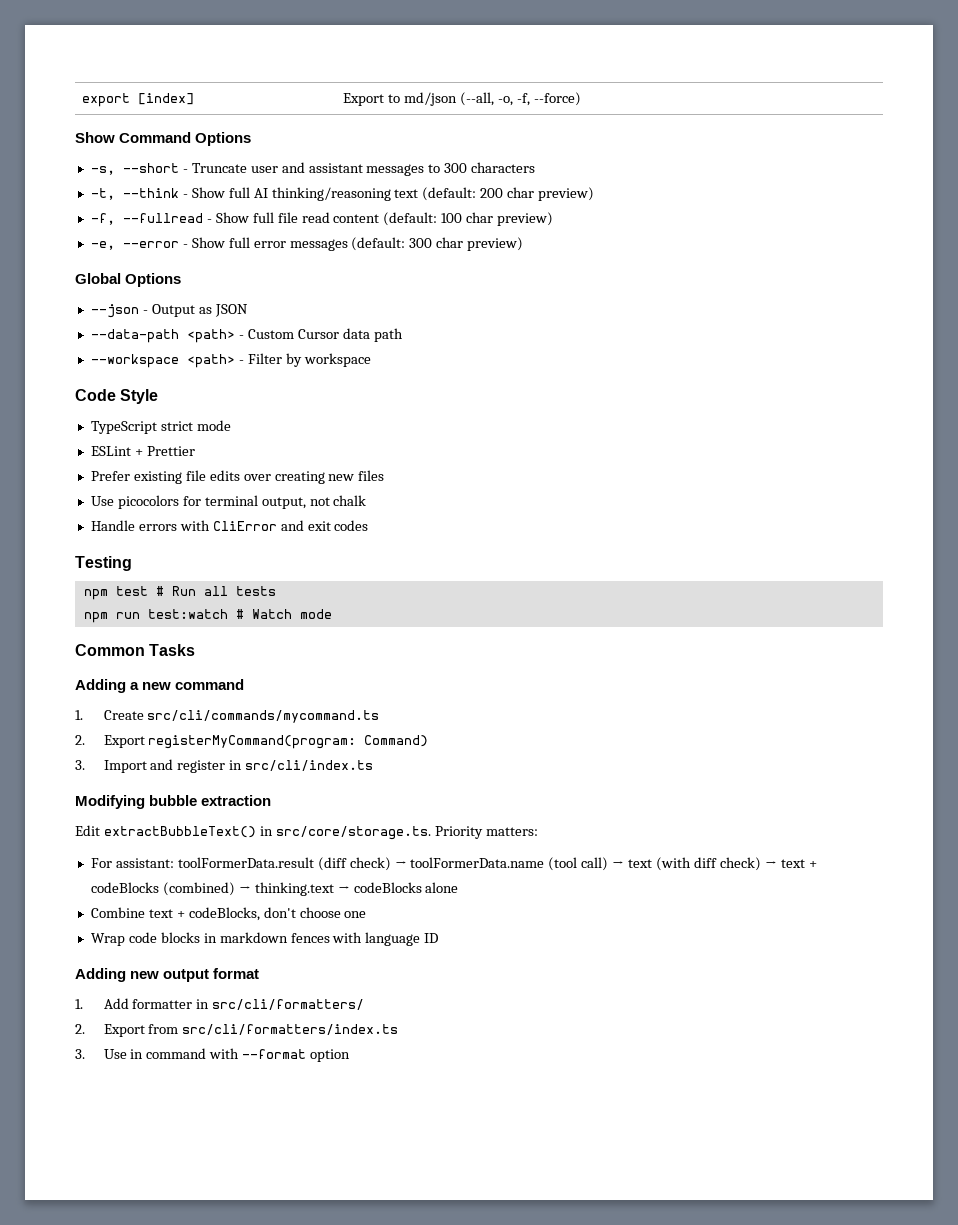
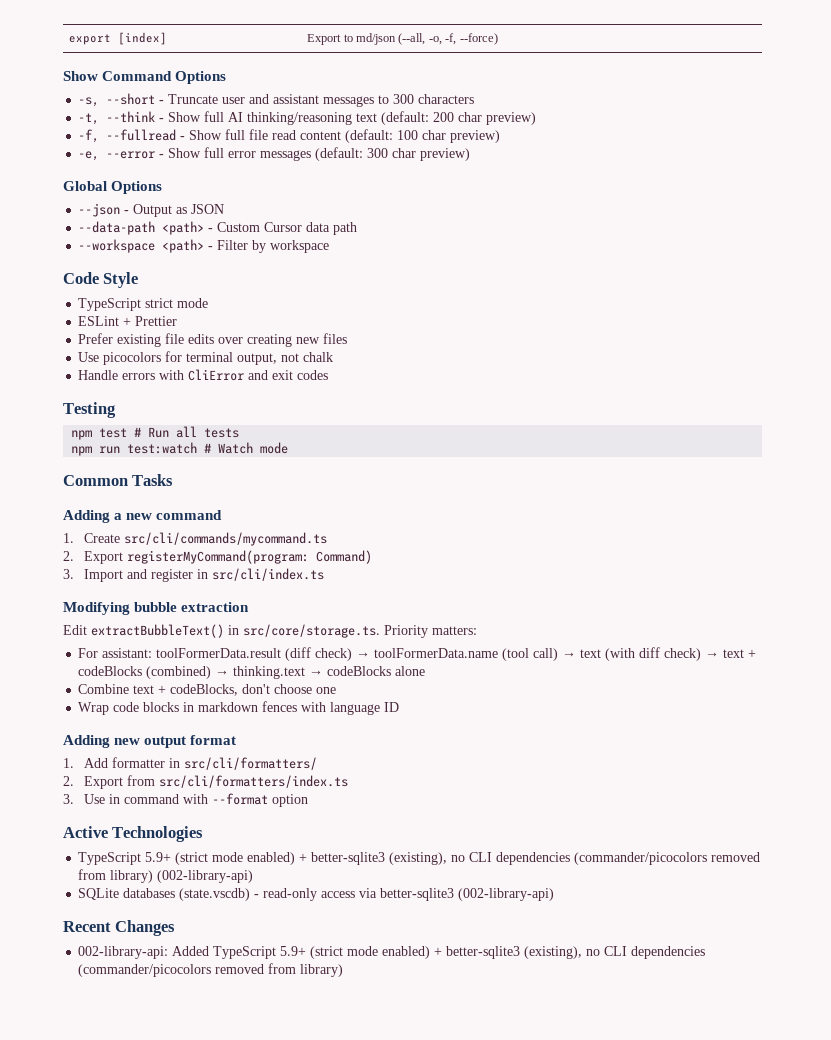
+ Active Technologies
+ TypeScript 5.9+ (strict mode enabled) + better-sqlite3 (existing), no CLI dependencies (commander/picocolors removed from library) (002-library-api)
+ SQLite databases (state.vscdb) - read-only access via better-sqlite3 (002-library-api)
+ Recent Changes
+ 002-library-api: Added TypeScript 5.9+ (strict mode enabled) + better-sqlite3 (existing), no CLI dependencies (commander/picocolors removed from library)

